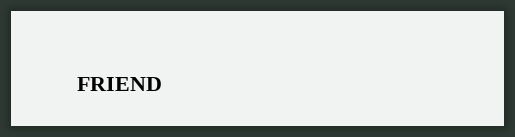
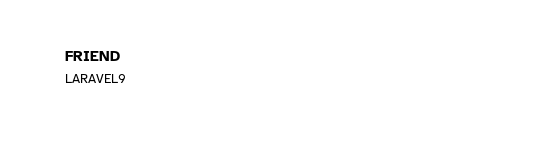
+ LARAVEL9

